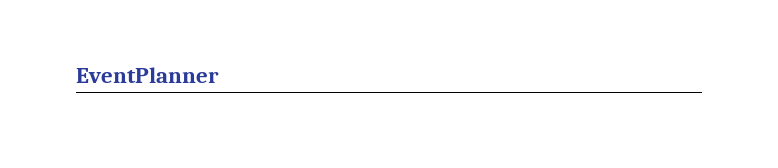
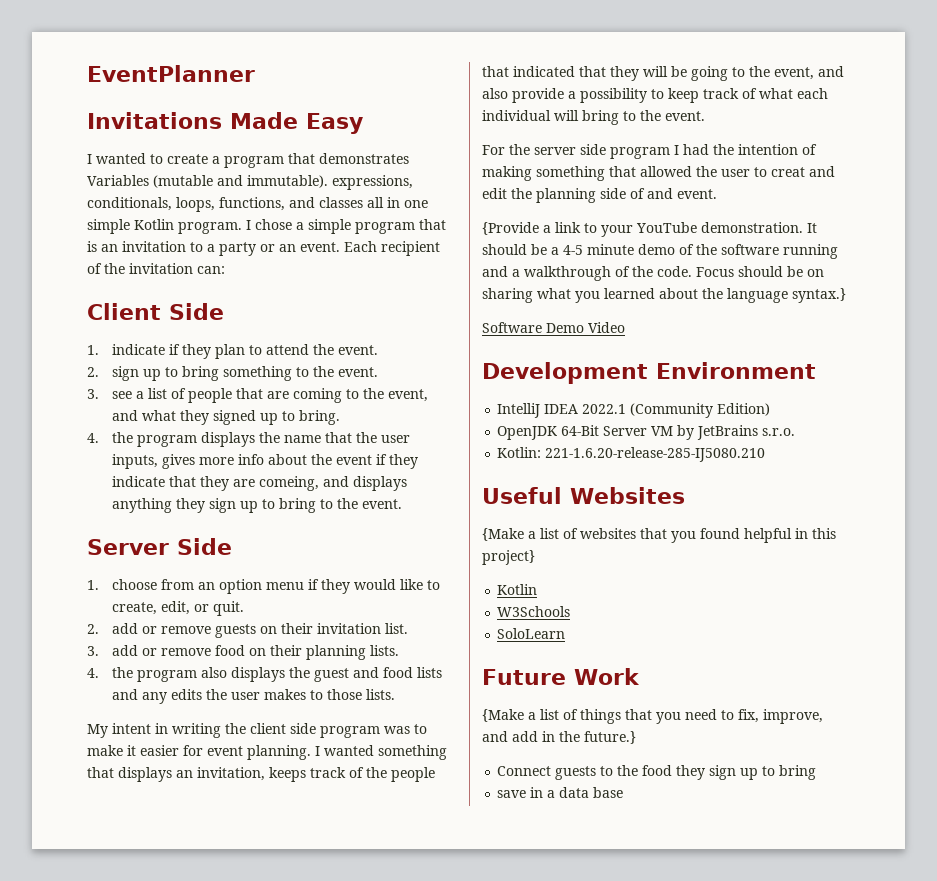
+ Invitations Made Easy
+ I wanted to create a program that demonstrates Variables (mutable and immutable). expressions, conditionals, loops, functions, and classes all in one simple Kotlin program. I chose a simple program that is an invitation to a party or an event. Each recipient of the invitation can:
+ Client Side
+ 1. indicate if they plan to attend the event.
+ 2. sign up to bring something to the event.
+ 3. see a list of people that are coming to the event, and what they signed up to bring.
+ 4. the program displays the name that the user inputs, gives more info about the event if they indicate that they are comeing, and displays anything they sign up to bring to the event.
+ Server Side
+ 1. choose from an option menu if they would like to create, edit, or quit.
+ 2. add or remove guests on their invitation list.
+ 3. add or remove food on their planning lists.
+ 4. the program also displays the guest and food lists and any edits the user makes to those lists.
+ My intent in writing the client side program was to make it easier for event planning. I wanted something that displays an invitation, keeps track of the people that indicated that they will be going to the event, and also provide a possibility to keep track of what each individual will bring to the event.
+ For the server side program I had the intention of making something that allowed the user to creat and edit the planning side of and event.
+ {Provide a link to your YouTube demonstration. It should be a 4-5 minute demo of the software running and a walkthrough of the code. Focus should be on sharing what you learned about the language syntax.}
+ Software Demo Video
+ Development Environment
+ IntelliJ IDEA 2022.1 (Community Edition)
+ OpenJDK 64-Bit Server VM by JetBrains s.r.o.
+ Kotlin: 221-1.6.20-release-285-IJ5080.210
+ Useful Websites
+ {Make a list of websites that you found helpful in this project}
+ Kotlin
+ W3Schools
+ SoloLearn
+ Future Work
+ {Make a list of things that you need to fix, improve, and add in the future.}
+ Connect guests to the food they sign up to bring
+ save in a data base

